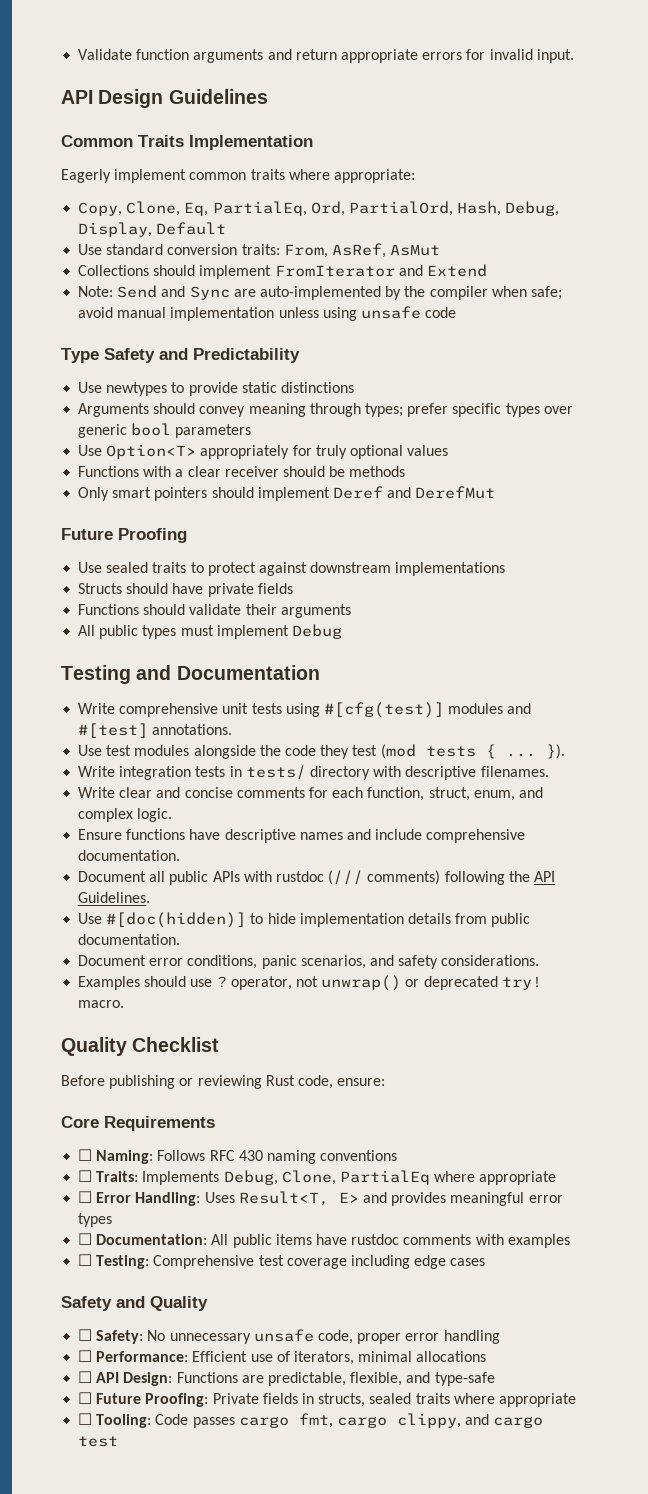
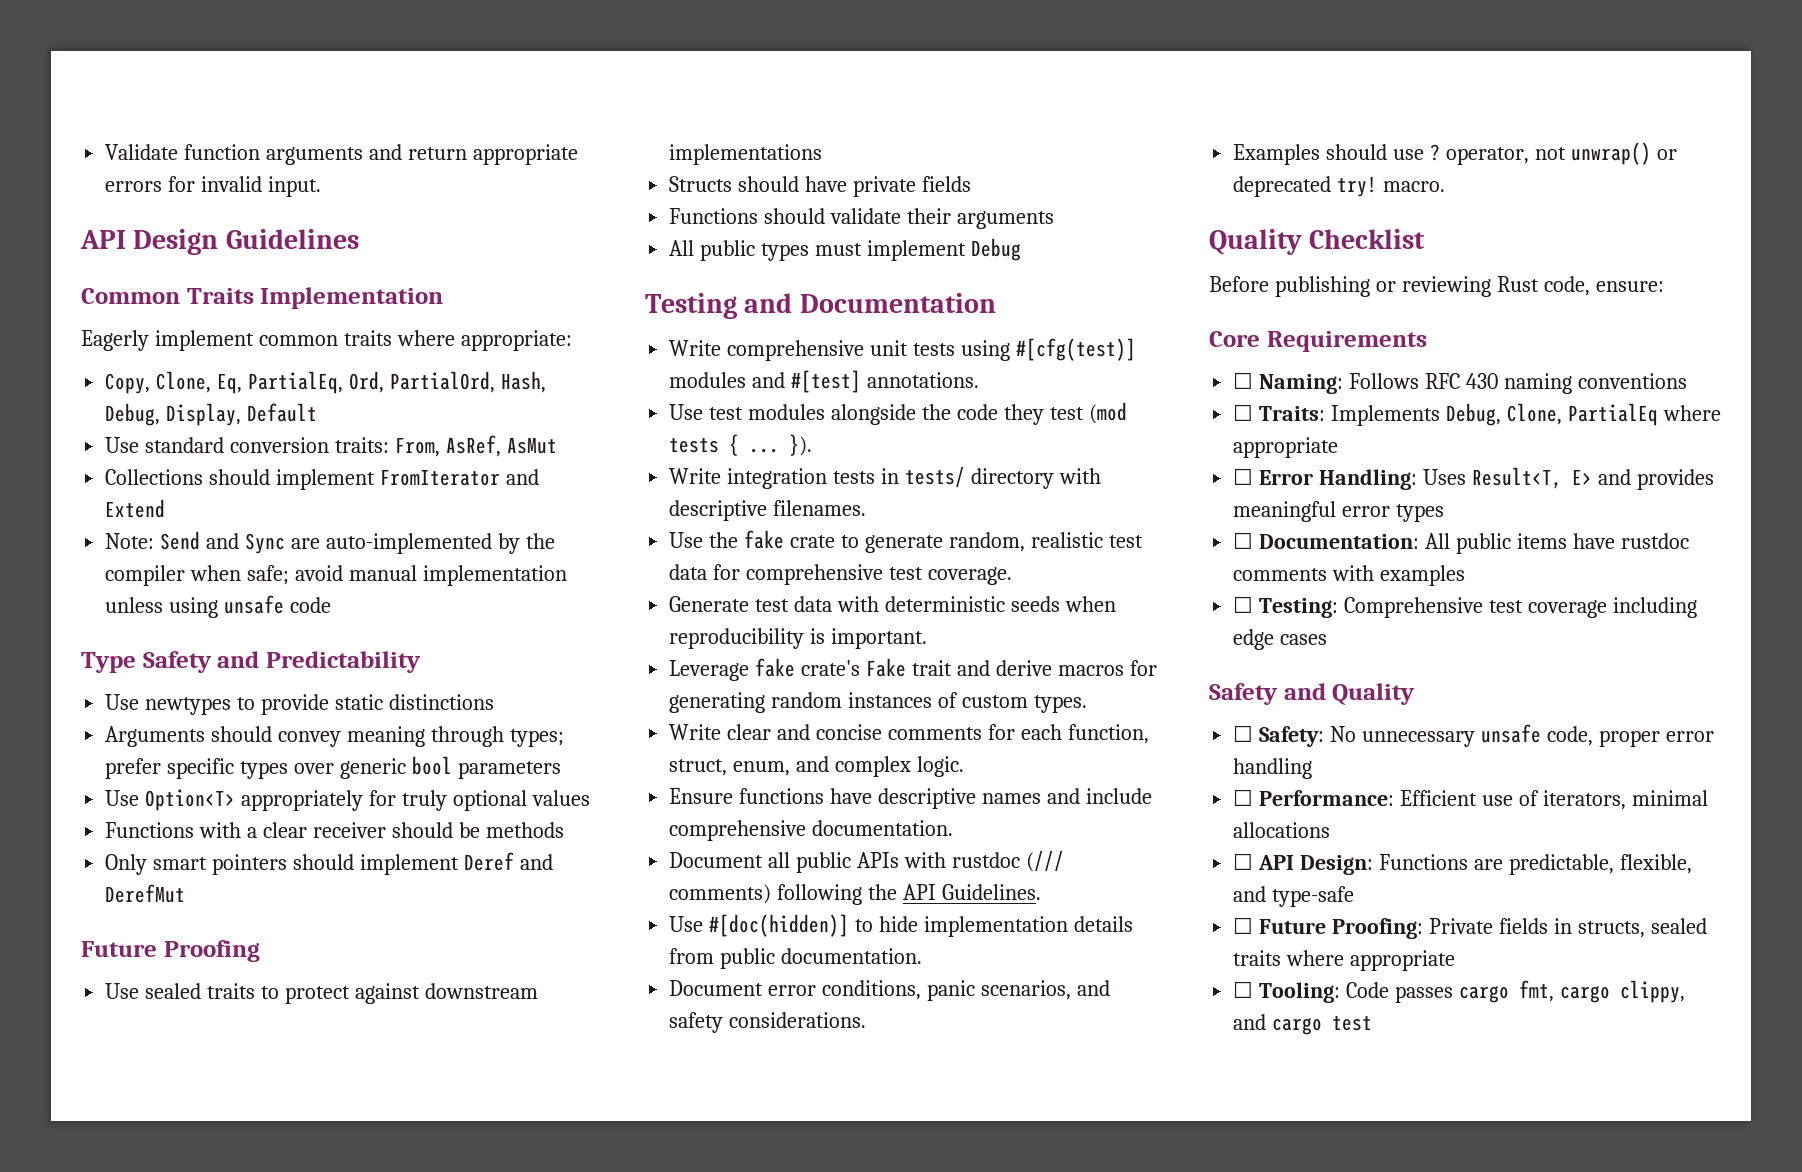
+ Use the fake crate to generate random, realistic test data for comprehensive test coverage.
+ Generate test data with deterministic seeds when reproducibility is important.
+ Leverage fake crate's Fake trait and derive macros for generating random instances of custom types.

